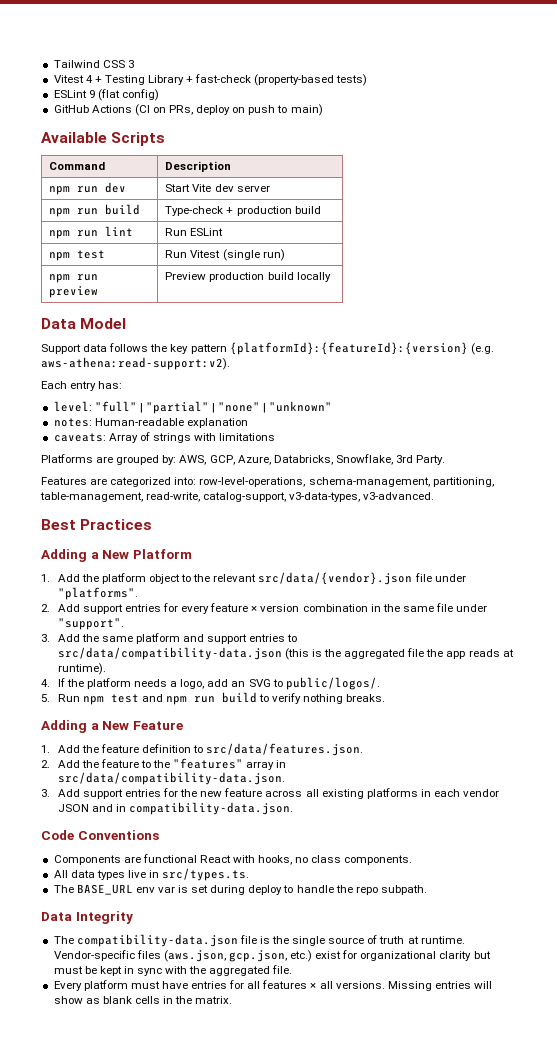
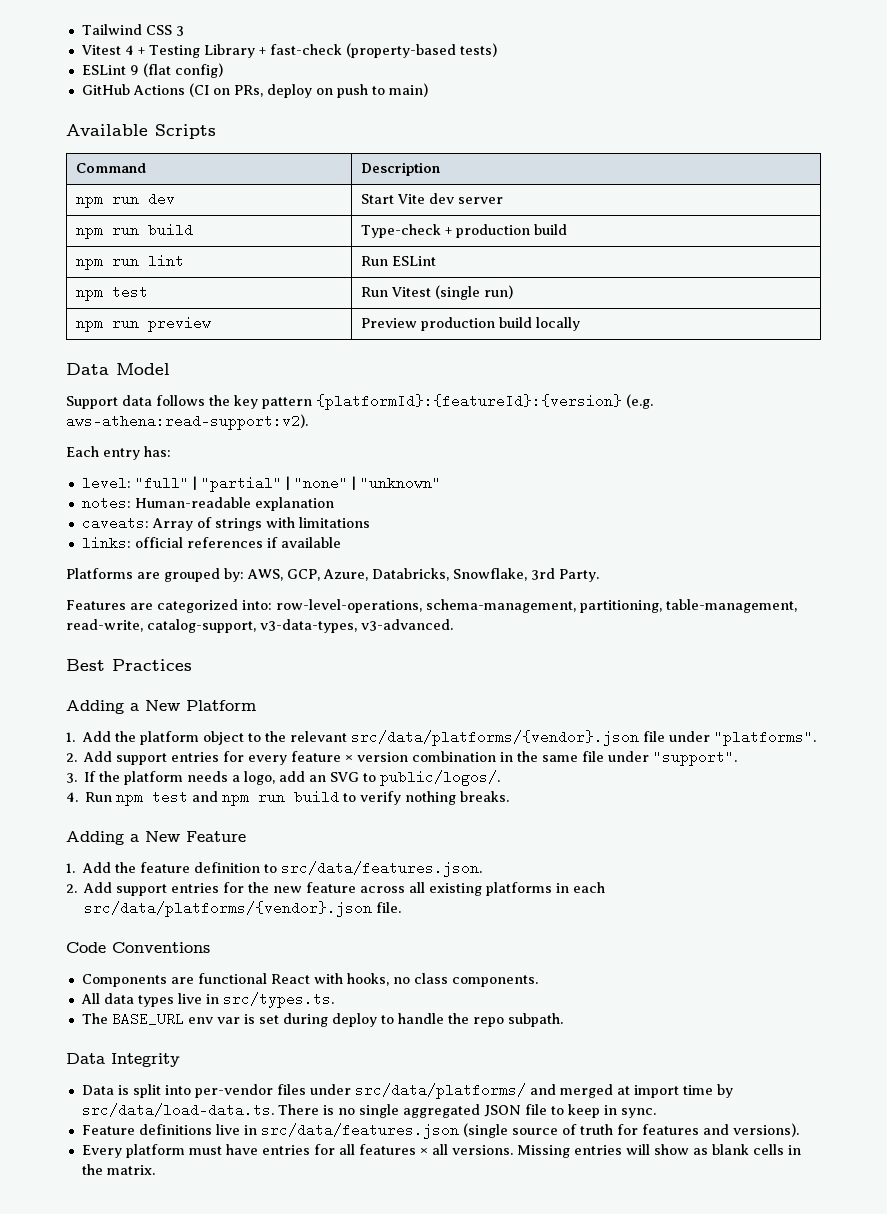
+ links: official references if available
- 1. Add the platform object to the relevant src/data/{vendor}.json file under "platforms".
+ 1. Add the platform object to the relevant src/data/platforms/{vendor}.json file under "platforms".
- 3. Add the same platform and support entries to src/data/compatibility-data.json (this is the aggregated file the app reads at runtime).
- 4. If the platform needs a logo, add an SVG to public/logos/.
+ 3. If the platform needs a logo, add an SVG to public/logos/.
- 5. Run npm test and npm run build to verify nothing breaks.
+ 4. Run npm test and npm run build to verify nothing breaks.
- 2. Add the feature to the "features" array in src/data/compatibility-data.json.
- 3. Add support entries for the new feature across all existing platforms in each vendor JSON and in compatibility-data.json.
+ 2. Add support entries for the new feature across all existing platforms in each src/data/platforms/{vendor}.json file.
- The compatibility-data.json file is the single source of truth at runtime. Vendor-specific files (aws.json, gcp.json, etc.) exist for organizational clarity but must be kept in sync with the aggregated file.
+ Data is split into per-vendor files under src/data/platforms/ and merged at import time by src/data/load-data.ts. There is no single aggregated JSON file to keep in sync.
+ Feature definitions live in src/data/features.json (single source of truth for features and versions).

